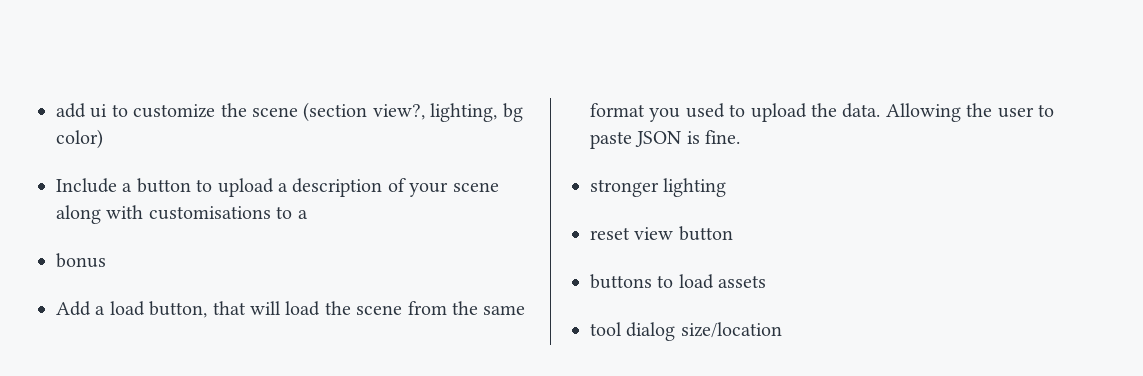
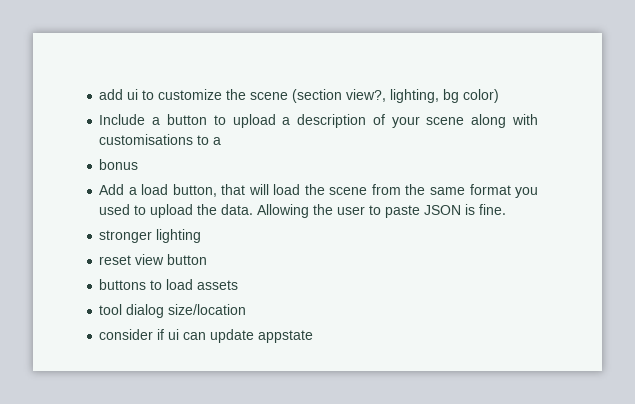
+ consider if ui can update appstate

